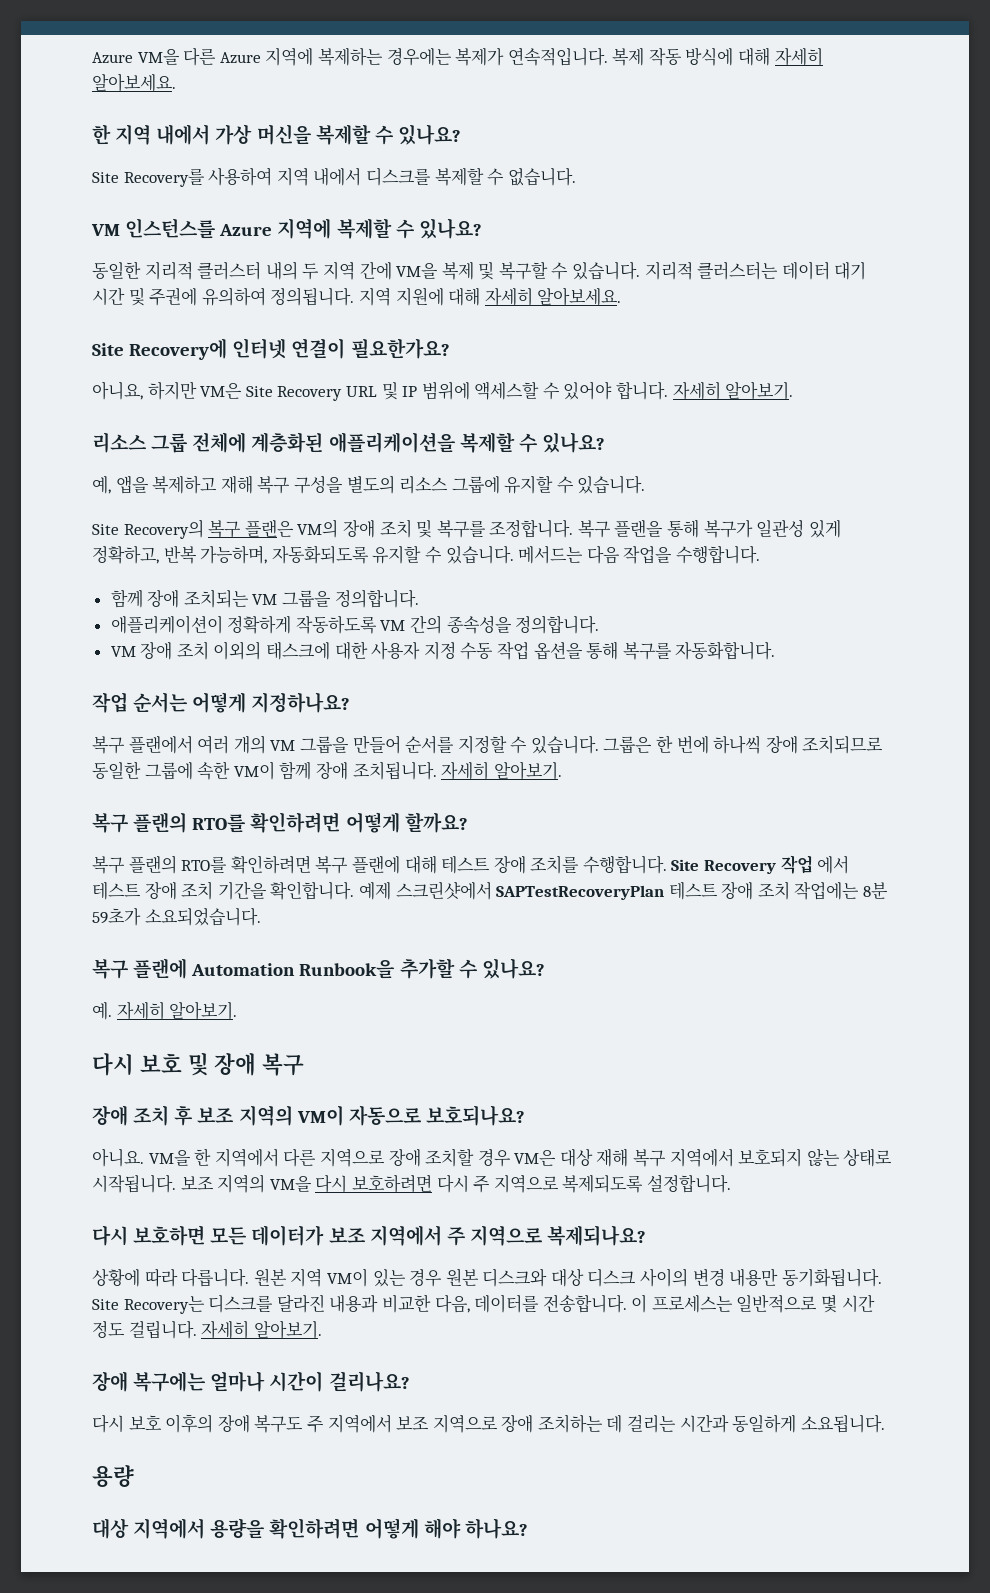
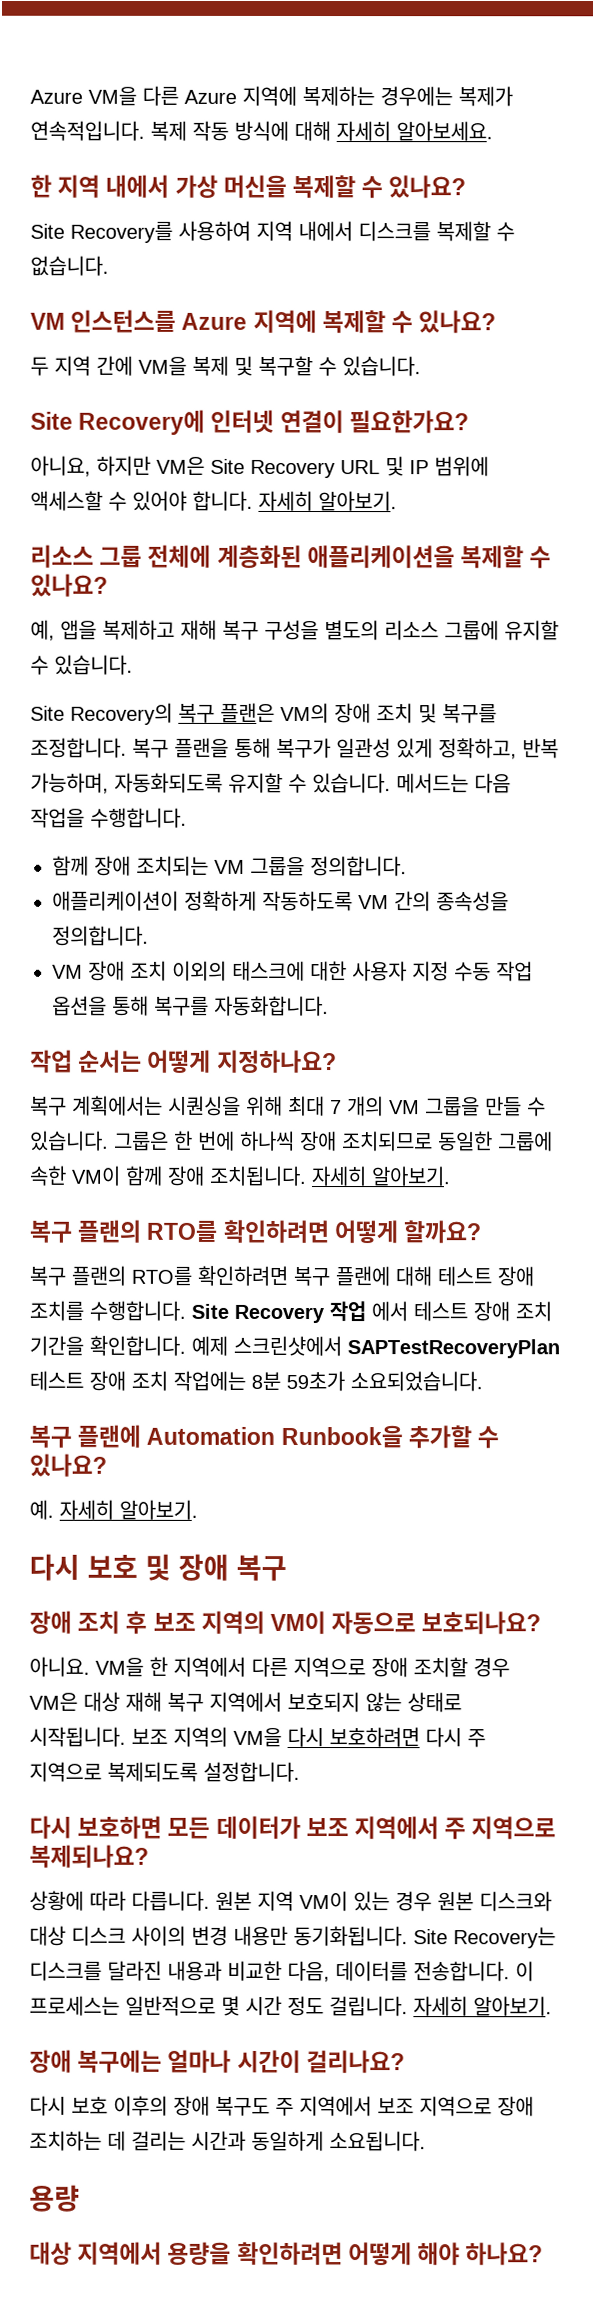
- 동일한 지리적 클러스터 내의 두 지역 간에 VM을 복제 및 복구할 수 있습니다. 지리적 클러스터는 데이터 대기 시간 및 주권에 유의하여 정의됩니다. 지역 지원에 대해 자세히 알아보세요.
+ 두 지역 간에 VM을 복제 및 복구할 수 있습니다.
- 복구 플랜에서 여러 개의 VM 그룹을 만들어 순서를 지정할 수 있습니다.
+ 복구 계획에서는 시퀀싱을 위해 최대 7 개의 VM 그룹을 만들 수 있습니다.

